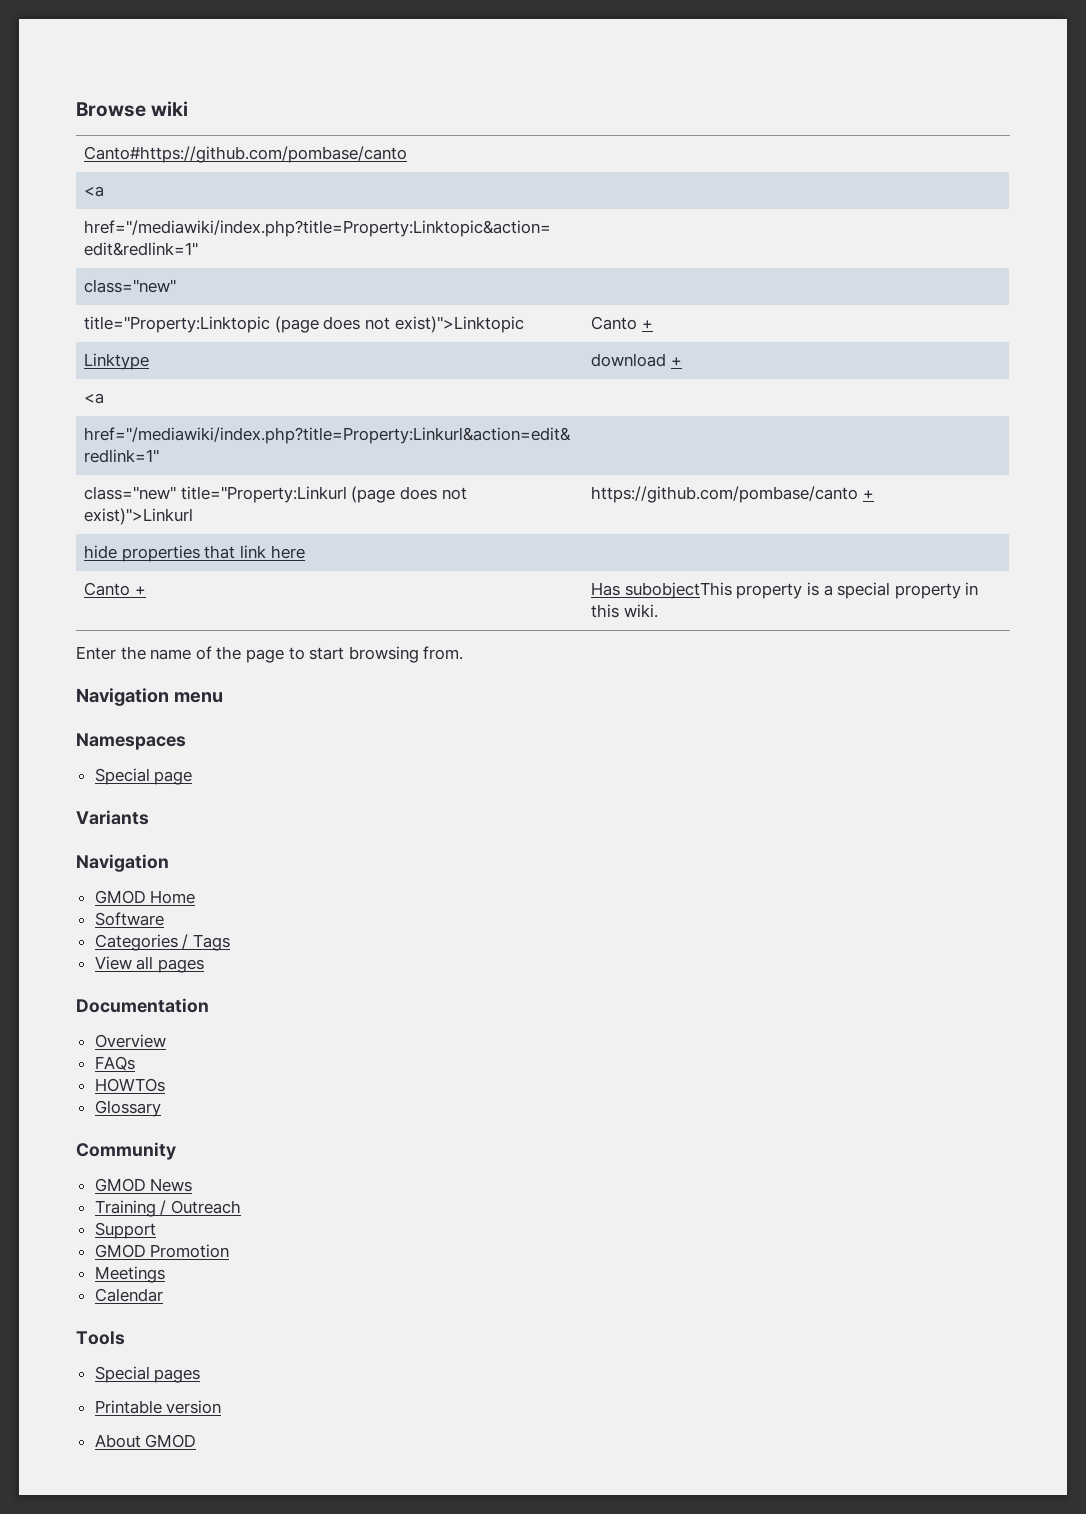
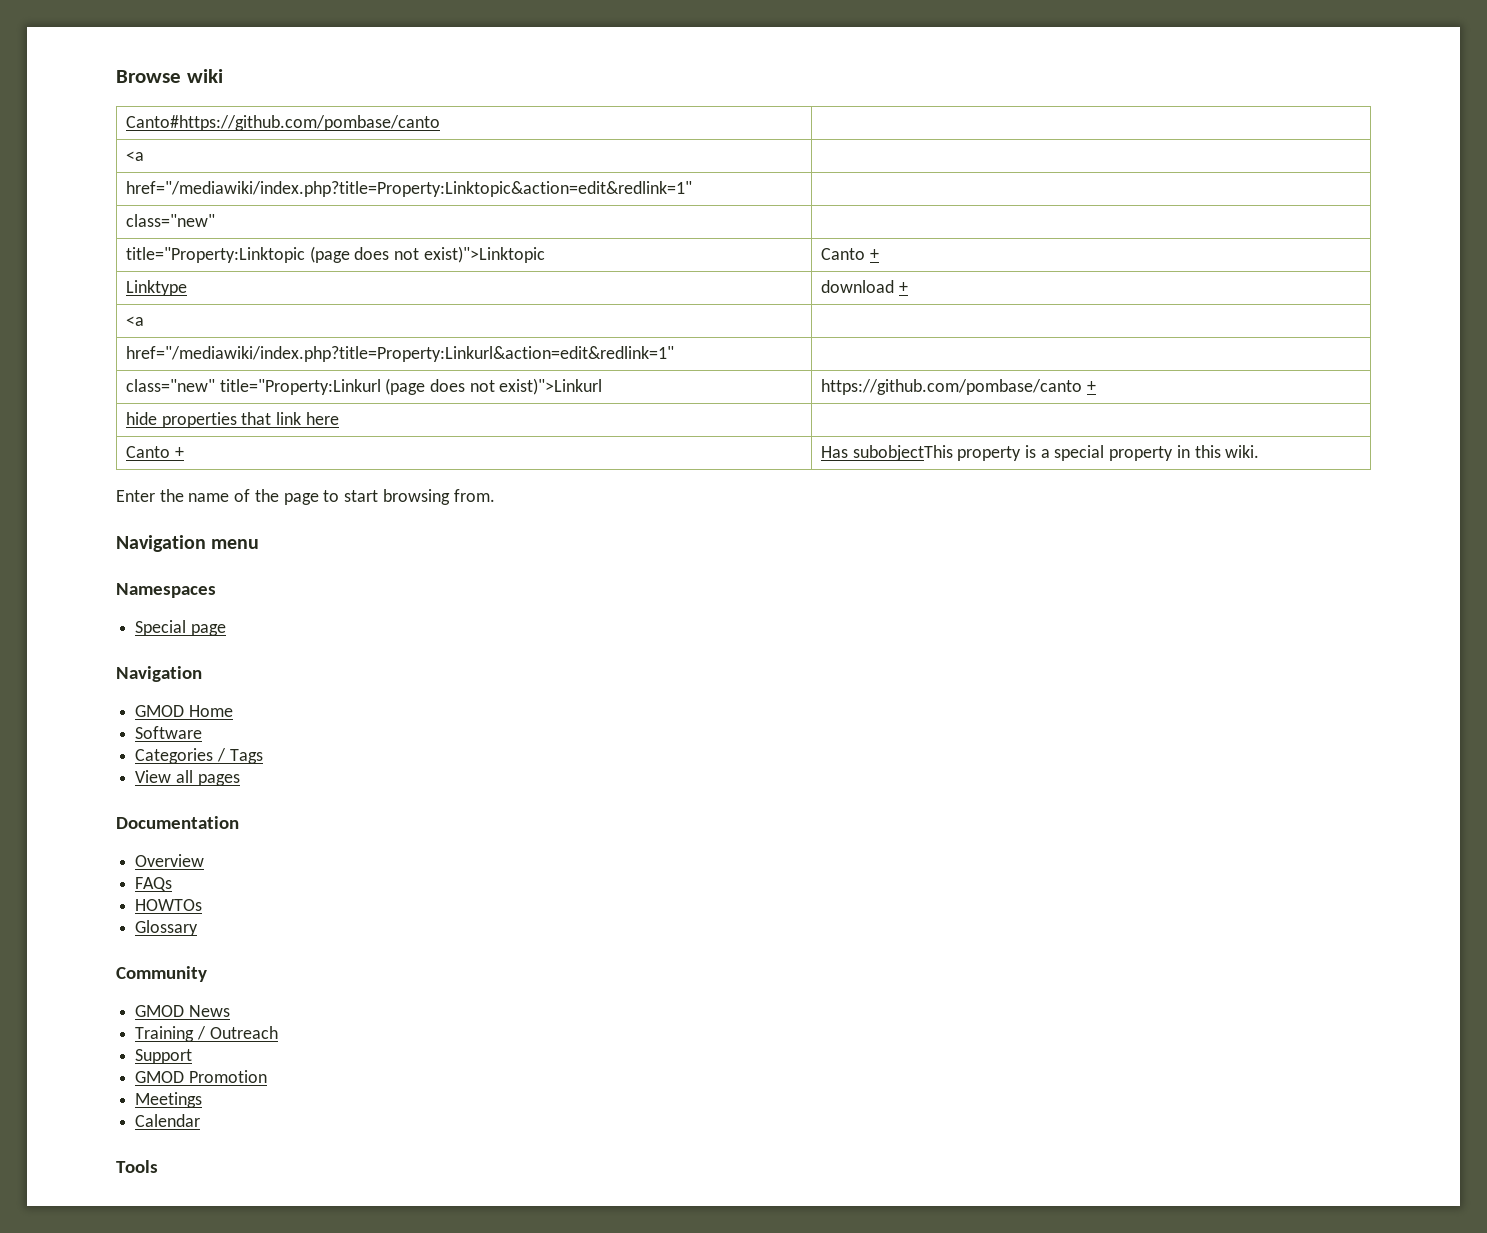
- Variants
- Special pages
- Printable version
- About GMOD

